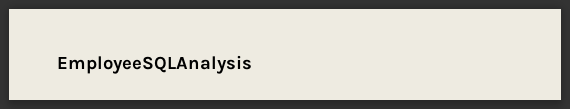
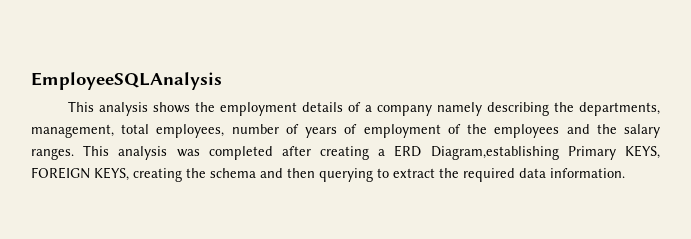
+ This analysis shows the employment details of a company namely describing the departments, management, total employees, number of years of employment of the employees and the salary ranges. This analysis was completed after creating a ERD Diagram,establishing Primary KEYS, FOREIGN KEYS, creating the schema and then querying to extract the required data information.

